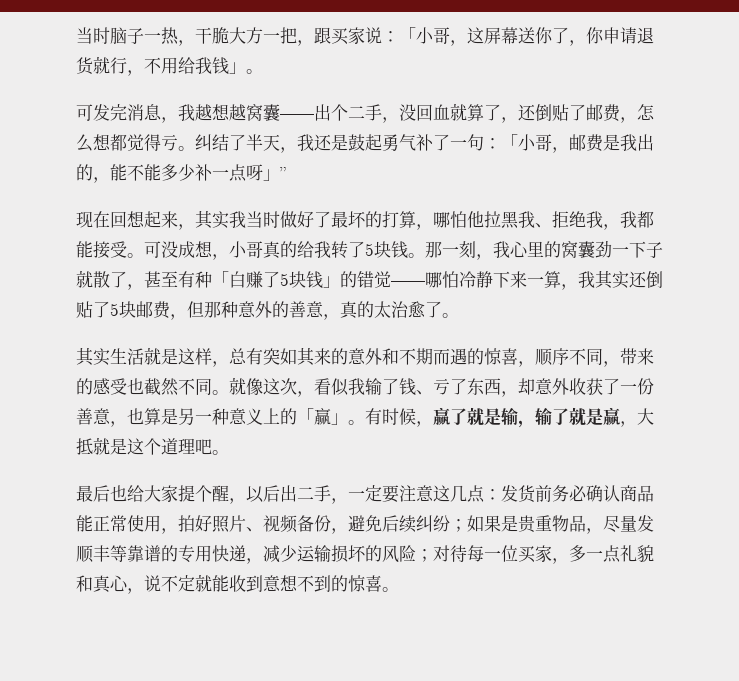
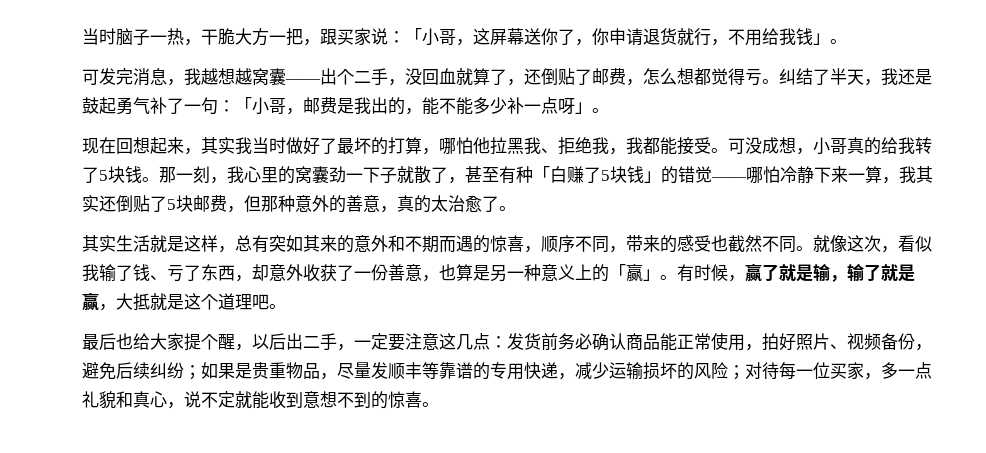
- 纠结了半天，我还是鼓起勇气补了一句：「小哥，邮费是我出的，能不能多少补一点呀」”
+ 纠结了半天，我还是鼓起勇气补了一句：「小哥，邮费是我出的，能不能多少补一点呀」。

